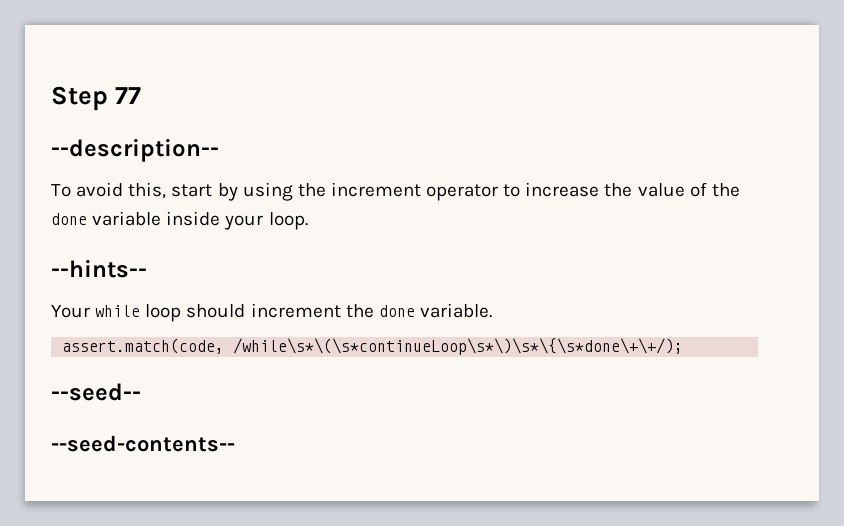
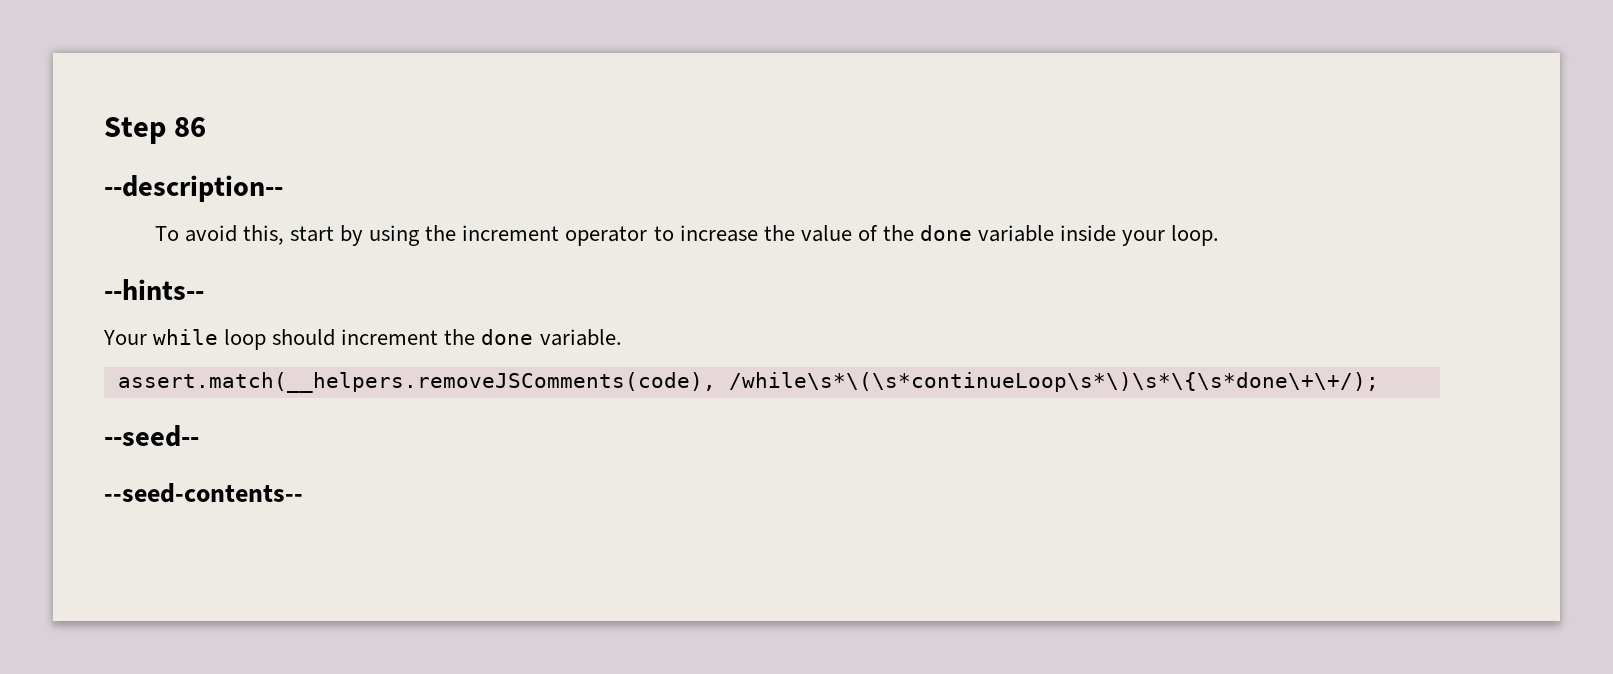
- Step 77
+ Step 86
- assert.match(code, /while\s*\(\s*continueLoop\s*\)\s*\{\s*done\+\+/);
+ assert.match(__helpers.removeJSComments(code), /while\s*\(\s*continueLoop\s*\)\s*\{\s*done\+\+/);

